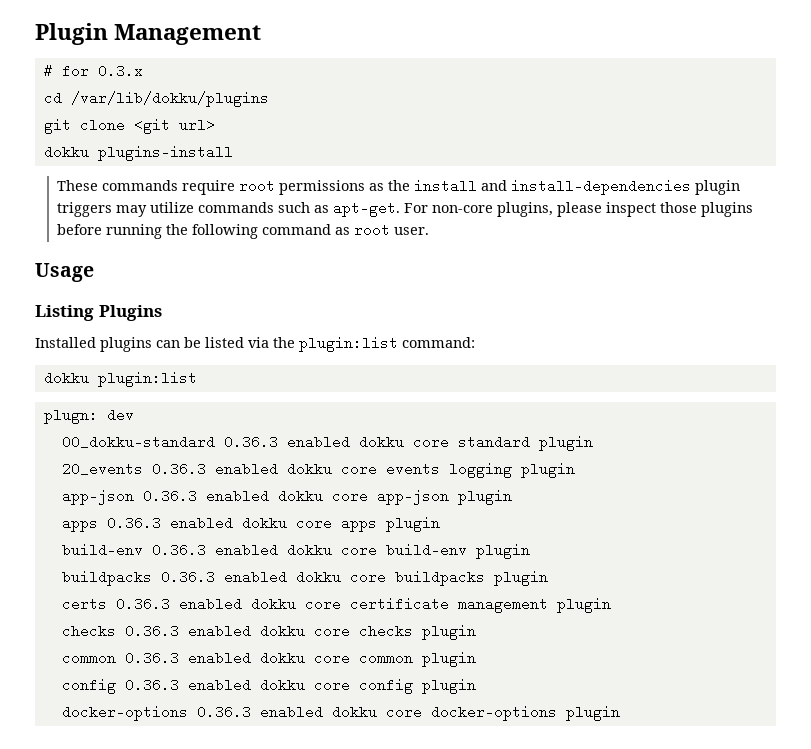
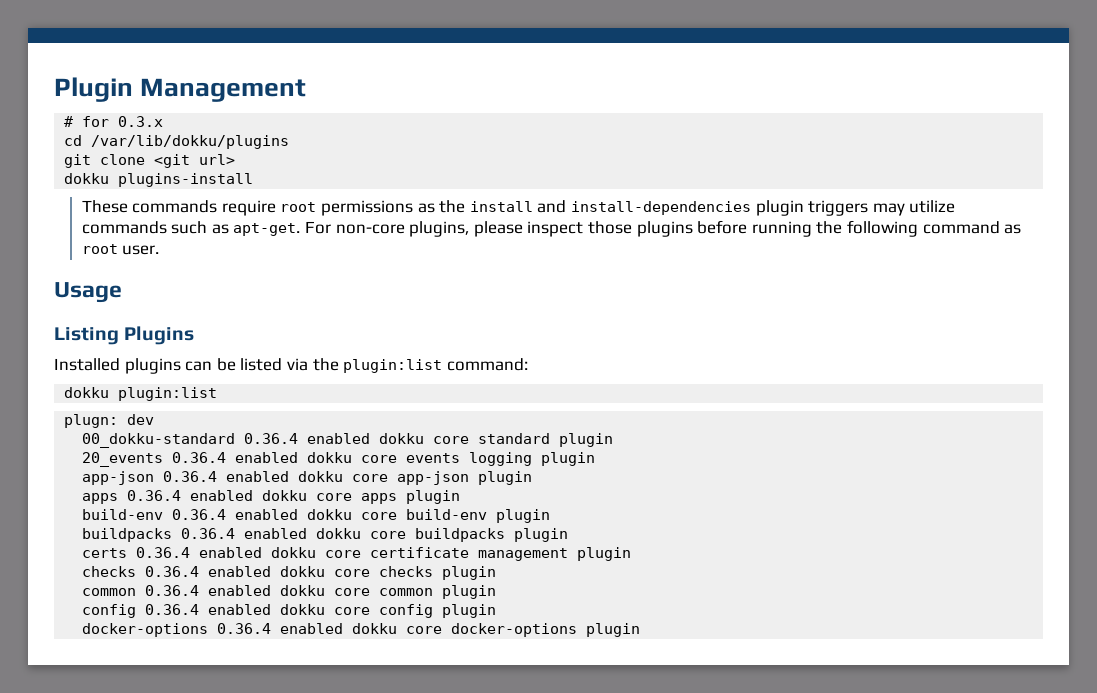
- 00_dokku-standard 0.36.3 enabled dokku core standard plugin
+ 00_dokku-standard 0.36.4 enabled dokku core standard plugin
- 20_events 0.36.3 enabled dokku core events logging plugin
+ 20_events 0.36.4 enabled dokku core events logging plugin
- app-json 0.36.3 enabled dokku core app-json plugin
+ app-json 0.36.4 enabled dokku core app-json plugin
- apps 0.36.3 enabled dokku core apps plugin
+ apps 0.36.4 enabled dokku core apps plugin
- build-env 0.36.3 enabled dokku core build-env plugin
+ build-env 0.36.4 enabled dokku core build-env plugin
- buildpacks 0.36.3 enabled dokku core buildpacks plugin
+ buildpacks 0.36.4 enabled dokku core buildpacks plugin
- certs 0.36.3 enabled dokku core certificate management plugin
+ certs 0.36.4 enabled dokku core certificate management plugin
- checks 0.36.3 enabled dokku core checks plugin
+ checks 0.36.4 enabled dokku core checks plugin
- common 0.36.3 enabled dokku core common plugin
+ common 0.36.4 enabled dokku core common plugin
- config 0.36.3 enabled dokku core config plugin
+ config 0.36.4 enabled dokku core config plugin
- docker-options 0.36.3 enabled dokku core docker-options plugin
+ docker-options 0.36.4 enabled dokku core docker-options plugin

